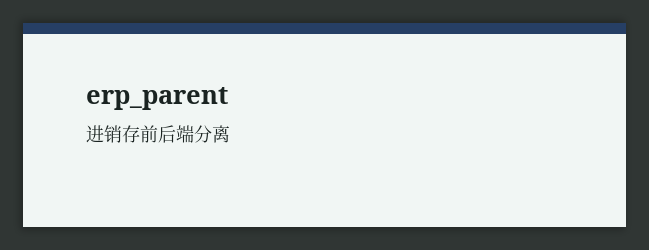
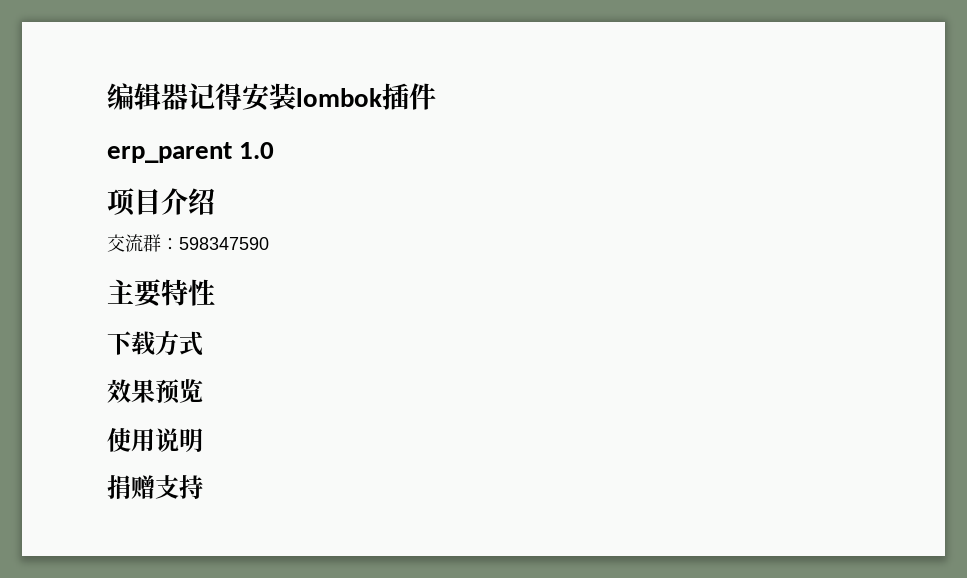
- erp_parent
- 进销存前后端分离
+ 编辑器记得安装lombok插件
+ erp_parent 1.0
+ 项目介绍
+ 交流群：598347590
+ 主要特性
+ 下载方式
+ 效果预览
+ 使用说明
+ 捐赠支持

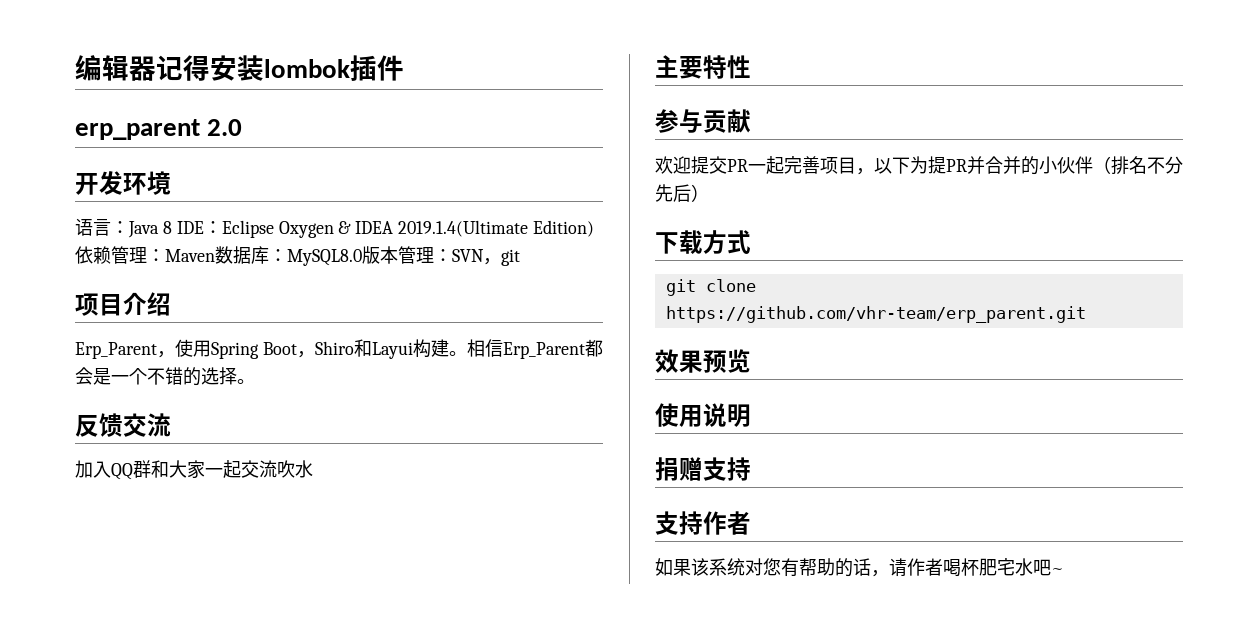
- erp_parent 1.0
+ erp_parent 2.0
+ 开发环境
+ 语言：Java 8 IDE：Eclipse Oxygen & IDEA 2019.1.4(Ultimate Edition)依赖管理：Maven数据库：MySQL8.0版本管理：SVN，git
  项目介绍
- 交流群：598347590
+ Erp_Parent，使用Spring Boot，Shiro和Layui构建。相信Erp_Parent都会是一个不错的选择。
+ 反馈交流
+ 加入QQ群和大家一起交流吹水
  主要特性
+ 参与贡献
+ 欢迎提交PR一起完善项目，以下为提PR并合并的小伙伴（排名不分先后）
+ git clone https://github.com/vhr-team/erp_parent.git
+ 支持作者
+ 如果该系统对您有帮助的话，请作者喝杯肥宅水吧~

